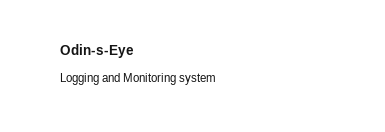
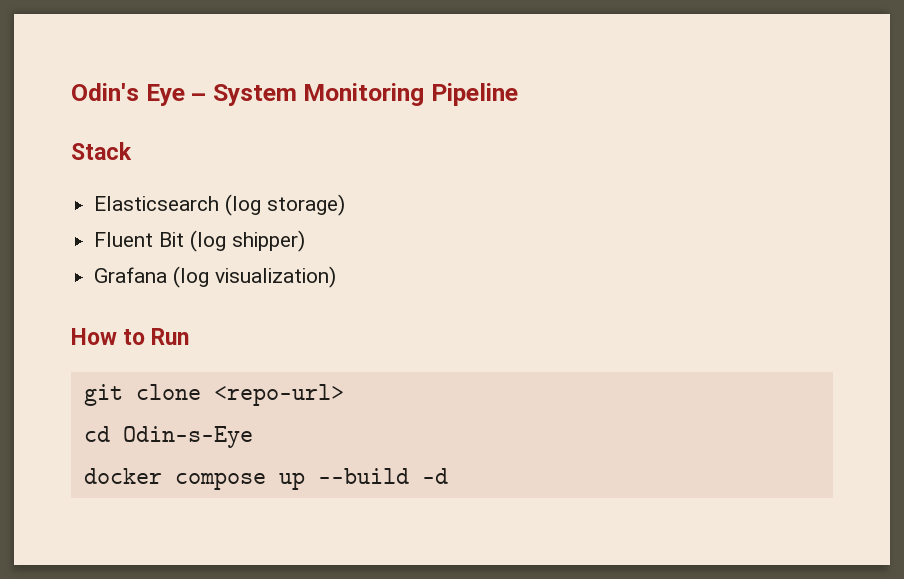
- Odin-s-Eye
- Logging and Monitoring system
+ Odin's Eye – System Monitoring Pipeline
+ Stack
+ Elasticsearch (log storage)
+ Fluent Bit (log shipper)
+ Grafana (log visualization)
+ How to Run
+ git clone <repo-url>
+ cd Odin-s-Eye
+ docker compose up --build -d

